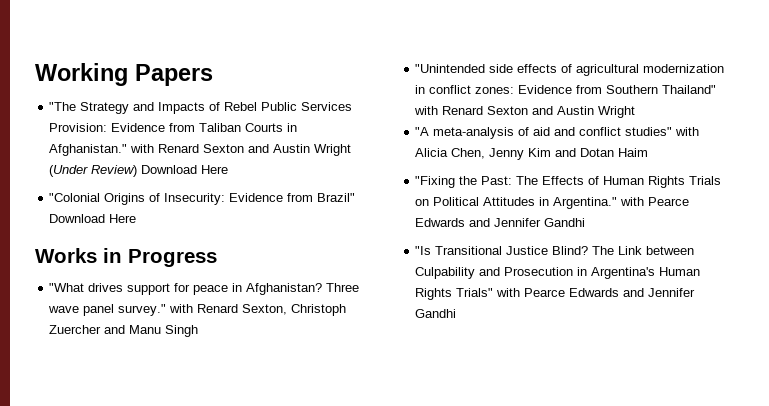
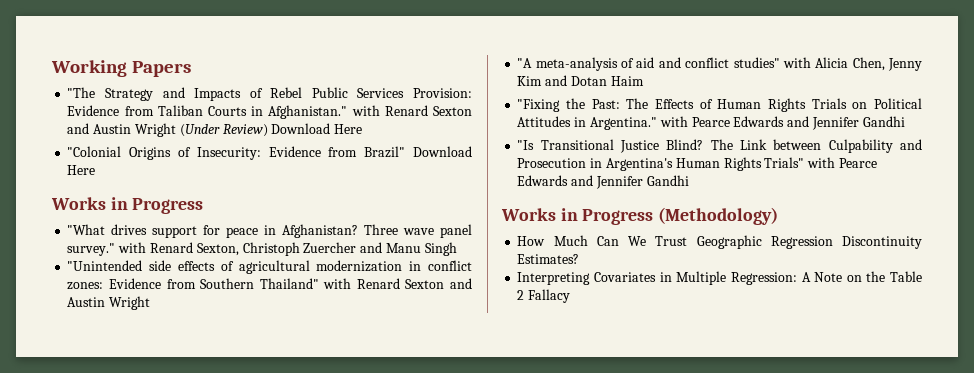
+ Works in Progress (Methodology)
+ How Much Can We Trust Geographic Regression Discontinuity Estimates?
+ Interpreting Covariates in Multiple Regression: A Note on the Table 2 Fallacy

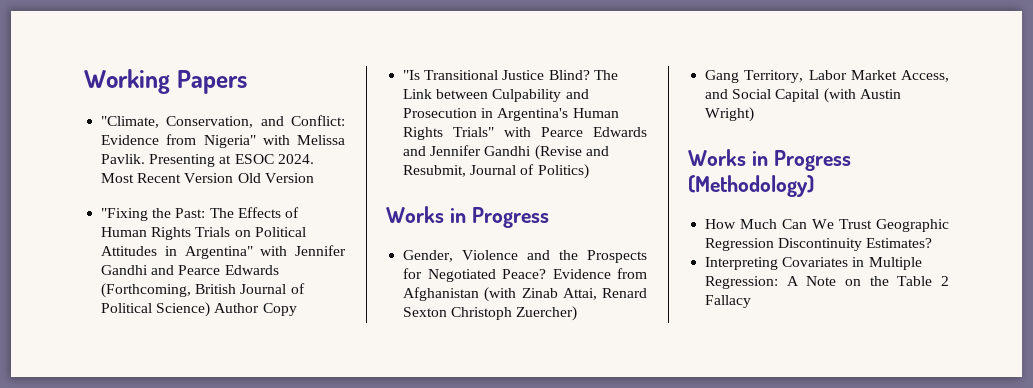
- "The Strategy and Impacts of Rebel Public Services Provision: Evidence from Taliban Courts in Afghanistan." with Renard Sexton and Austin Wright (Under Review) Download Here
- "Colonial Origins of Insecurity: Evidence from Brazil" Download Here
- Works in Progress
- "What drives support for peace in Afghanistan? Three wave panel survey." with Renard Sexton, Christoph Zuercher and Manu Singh
- "Unintended side effects of agricultural modernization in conflict zones: Evidence from Southern Thailand" with Renard Sexton and Austin Wright
- "A meta-analysis of aid and conflict studies" with Alicia Chen, Jenny Kim and Dotan Haim
+ "Climate, Conservation, and Conflict: Evidence from Nigeria" with Melissa Pavlik. Presenting at ESOC 2024. Most Recent Version Old Version
- "Fixing the Past: The Effects of Human Rights Trials on Political Attitudes in Argentina." with Pearce Edwards and Jennifer Gandhi
+ "Fixing the Past: The Effects of Human Rights Trials on Political Attitudes in Argentina" with Jennifer Gandhi and Pearce Edwards (Forthcoming, British Journal of Political Science) Author Copy
- The Link between Culpability and Prosecution in Argentina's Human Rights Trials" with Pearce Edwards and Jennifer Gandhi
+ The Link between Culpability and Prosecution in Argentina's Human Rights Trials" with Pearce Edwards and Jennifer Gandhi (Revise and Resubmit, Journal of Politics)
+ Works in Progress
+ Gender, Violence and the Prospects for Negotiated Peace? Evidence from Afghanistan (with Zinab Attai, Renard Sexton Christoph Zuercher)
+ Gang Territory, Labor Market Access, and Social Capital (with Austin Wright)

